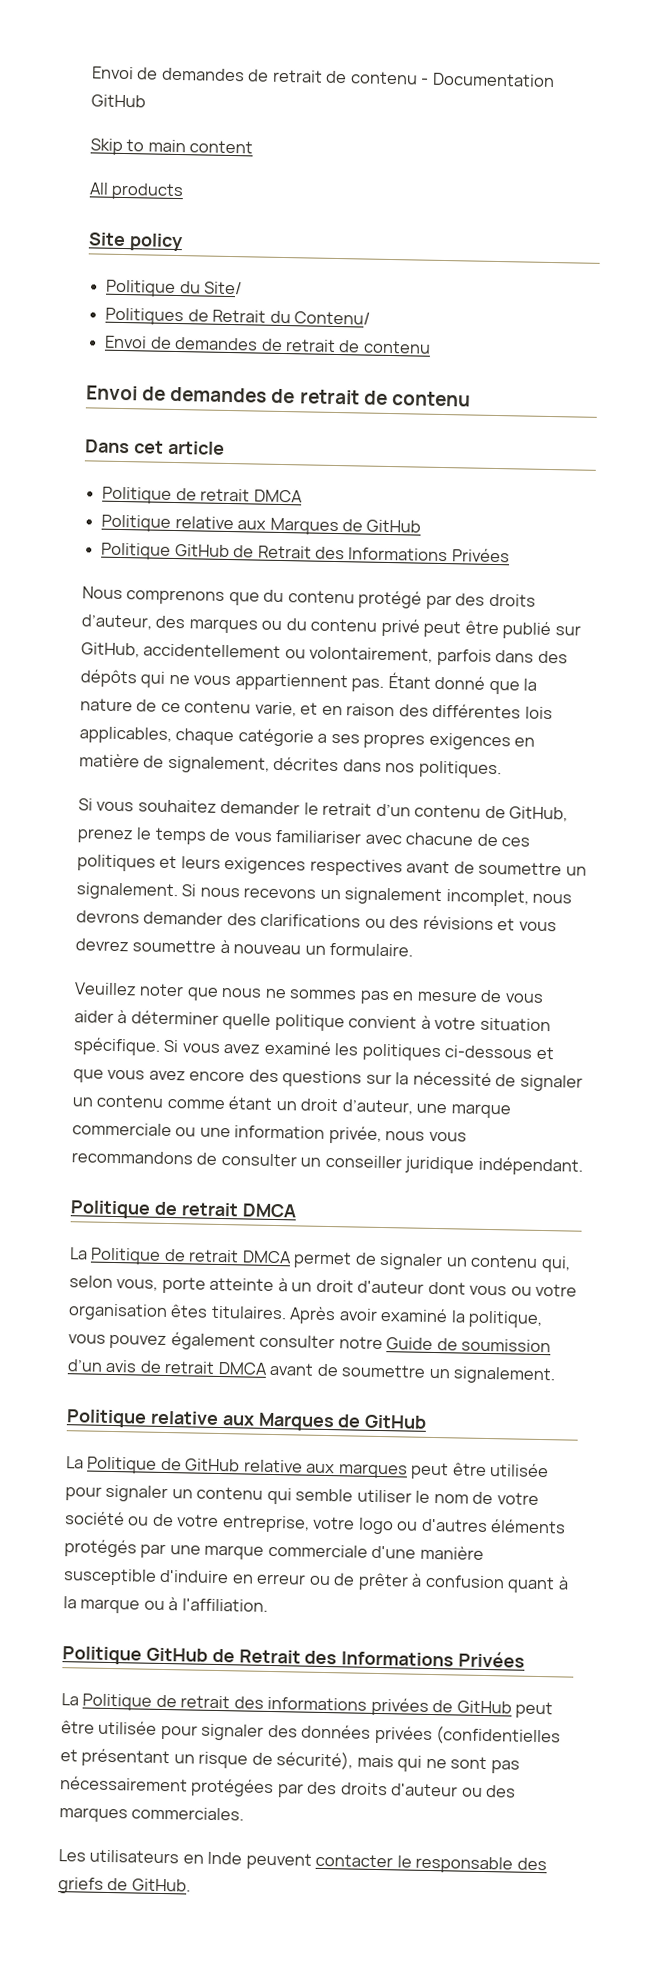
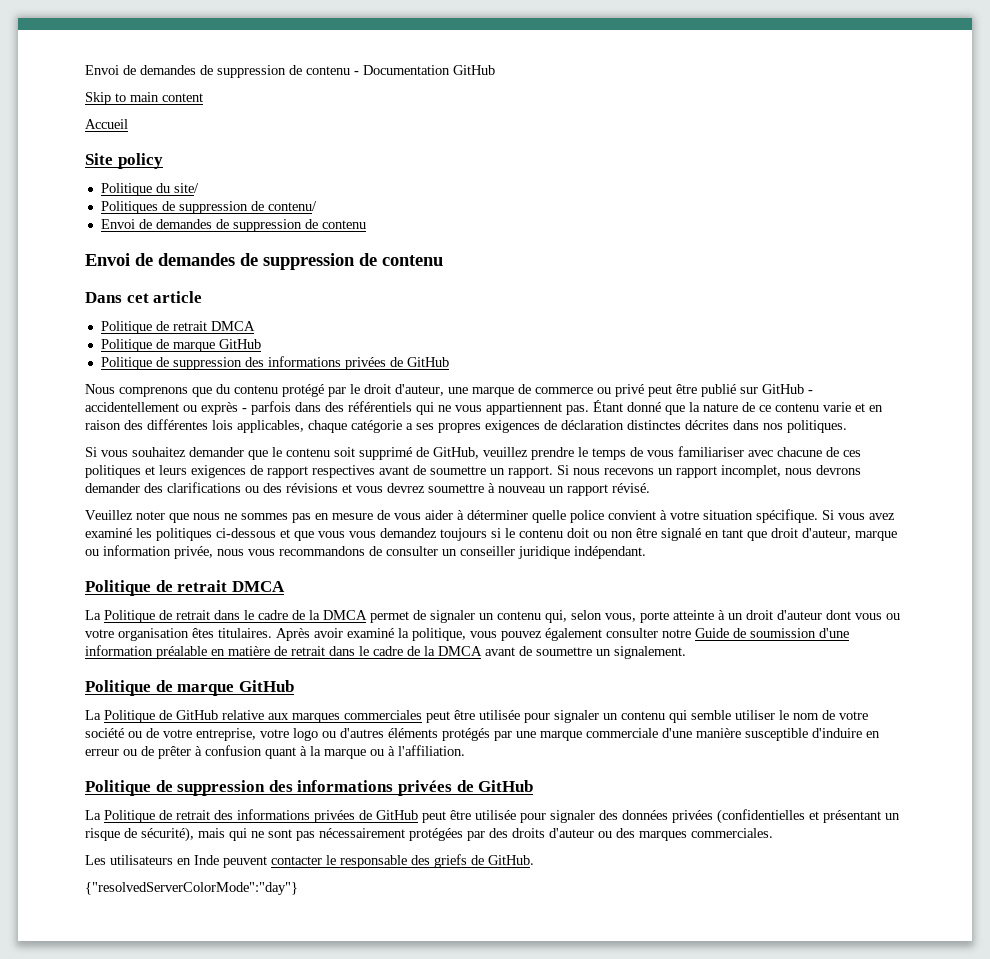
- Envoi de demandes de retrait de contenu - Documentation GitHub
+ Envoi de demandes de suppression de contenu - Documentation GitHub
- All products
+ Accueil
- Politique du Site/
+ Politique du site/
- Politiques de Retrait du Contenu/
- Envoi de demandes de retrait de contenu
- Envoi de demandes de retrait de contenu
+ Politiques de suppression de contenu/
+ Envoi de demandes de suppression de contenu
+ Envoi de demandes de suppression de contenu
  Dans cet article
  Politique de retrait DMCA
- Politique relative aux Marques de GitHub
- Politique GitHub de Retrait des Informations Privées
+ Politique de marque GitHub
+ Politique de suppression des informations privées de GitHub
- Nous comprenons que du contenu protégé par des droits d’auteur, des marques ou du contenu privé peut être publié sur GitHub, accidentellement ou volontairement, parfois dans des dépôts qui ne vous appartiennent pas.
+ Nous comprenons que du contenu protégé par le droit d'auteur, une marque de commerce ou privé peut être publié sur GitHub - accidentellement ou exprès - parfois dans des référentiels qui ne vous appartiennent pas.
- Étant donné que la nature de ce contenu varie, et en raison des différentes lois applicables, chaque catégorie a ses propres exigences en matière de signalement, décrites dans nos politiques.
+ Étant donné que la nature de ce contenu varie et en raison des différentes lois applicables, chaque catégorie a ses propres exigences de déclaration distinctes décrites dans nos politiques.
- Si vous souhaitez demander le retrait d’un contenu de GitHub, prenez le temps de vous familiariser avec chacune de ces politiques et leurs exigences respectives avant de soumettre un signalement.
+ Si vous souhaitez demander que le contenu soit supprimé de GitHub, veuillez prendre le temps de vous familiariser avec chacune de ces politiques et leurs exigences de rapport respectives avant de soumettre un rapport.
- Si nous recevons un signalement incomplet, nous devrons demander des clarifications ou des révisions et vous devrez soumettre à nouveau un formulaire.
+ Si nous recevons un rapport incomplet, nous devrons demander des clarifications ou des révisions et vous devrez soumettre à nouveau un rapport révisé.
- Veuillez noter que nous ne sommes pas en mesure de vous aider à déterminer quelle politique convient à votre situation spécifique.
+ Veuillez noter que nous ne sommes pas en mesure de vous aider à déterminer quelle police convient à votre situation spécifique.
- Si vous avez examiné les politiques ci-dessous et que vous avez encore des questions sur la nécessité de signaler un contenu comme étant un droit d’auteur, une marque commerciale ou une information privée, nous vous recommandons de consulter un conseiller juridique indépendant.
+ Si vous avez examiné les politiques ci-dessous et que vous vous demandez toujours si le contenu doit ou non être signalé en tant que droit d'auteur, marque ou information privée, nous vous recommandons de consulter un conseiller juridique indépendant.
- La Politique de retrait DMCA permet de signaler un contenu qui, selon vous, porte atteinte à un droit d'auteur dont vous ou votre organisation êtes titulaires.
+ La Politique de retrait dans le cadre de la DMCA permet de signaler un contenu qui, selon vous, porte atteinte à un droit d'auteur dont vous ou votre organisation êtes titulaires.
- Après avoir examiné la politique, vous pouvez également consulter notre Guide de soumission d’un avis de retrait DMCA avant de soumettre un signalement.
- Politique relative aux Marques de GitHub
+ Après avoir examiné la politique, vous pouvez également consulter notre Guide de soumission d'une information préalable en matière de retrait dans le cadre de la DMCA avant de soumettre un signalement.
+ Politique de marque GitHub
- La Politique de GitHub relative aux marques peut être utilisée pour signaler un contenu qui semble utiliser le nom de votre société ou de votre entreprise, votre logo ou d'autres éléments protégés par une marque commerciale d'une manière susceptible d'induire en erreur ou de prêter à confusion quant à la marque ou à l'affiliation.
- Politique GitHub de Retrait des Informations Privées
+ La Politique de GitHub relative aux marques commerciales peut être utilisée pour signaler un contenu qui semble utiliser le nom de votre société ou de votre entreprise, votre logo ou d'autres éléments protégés par une marque commerciale d'une manière susceptible d'induire en erreur ou de prêter à confusion quant à la marque ou à l'affiliation.
+ Politique de suppression des informations privées de GitHub
+ {"resolvedServerColorMode":"day"}

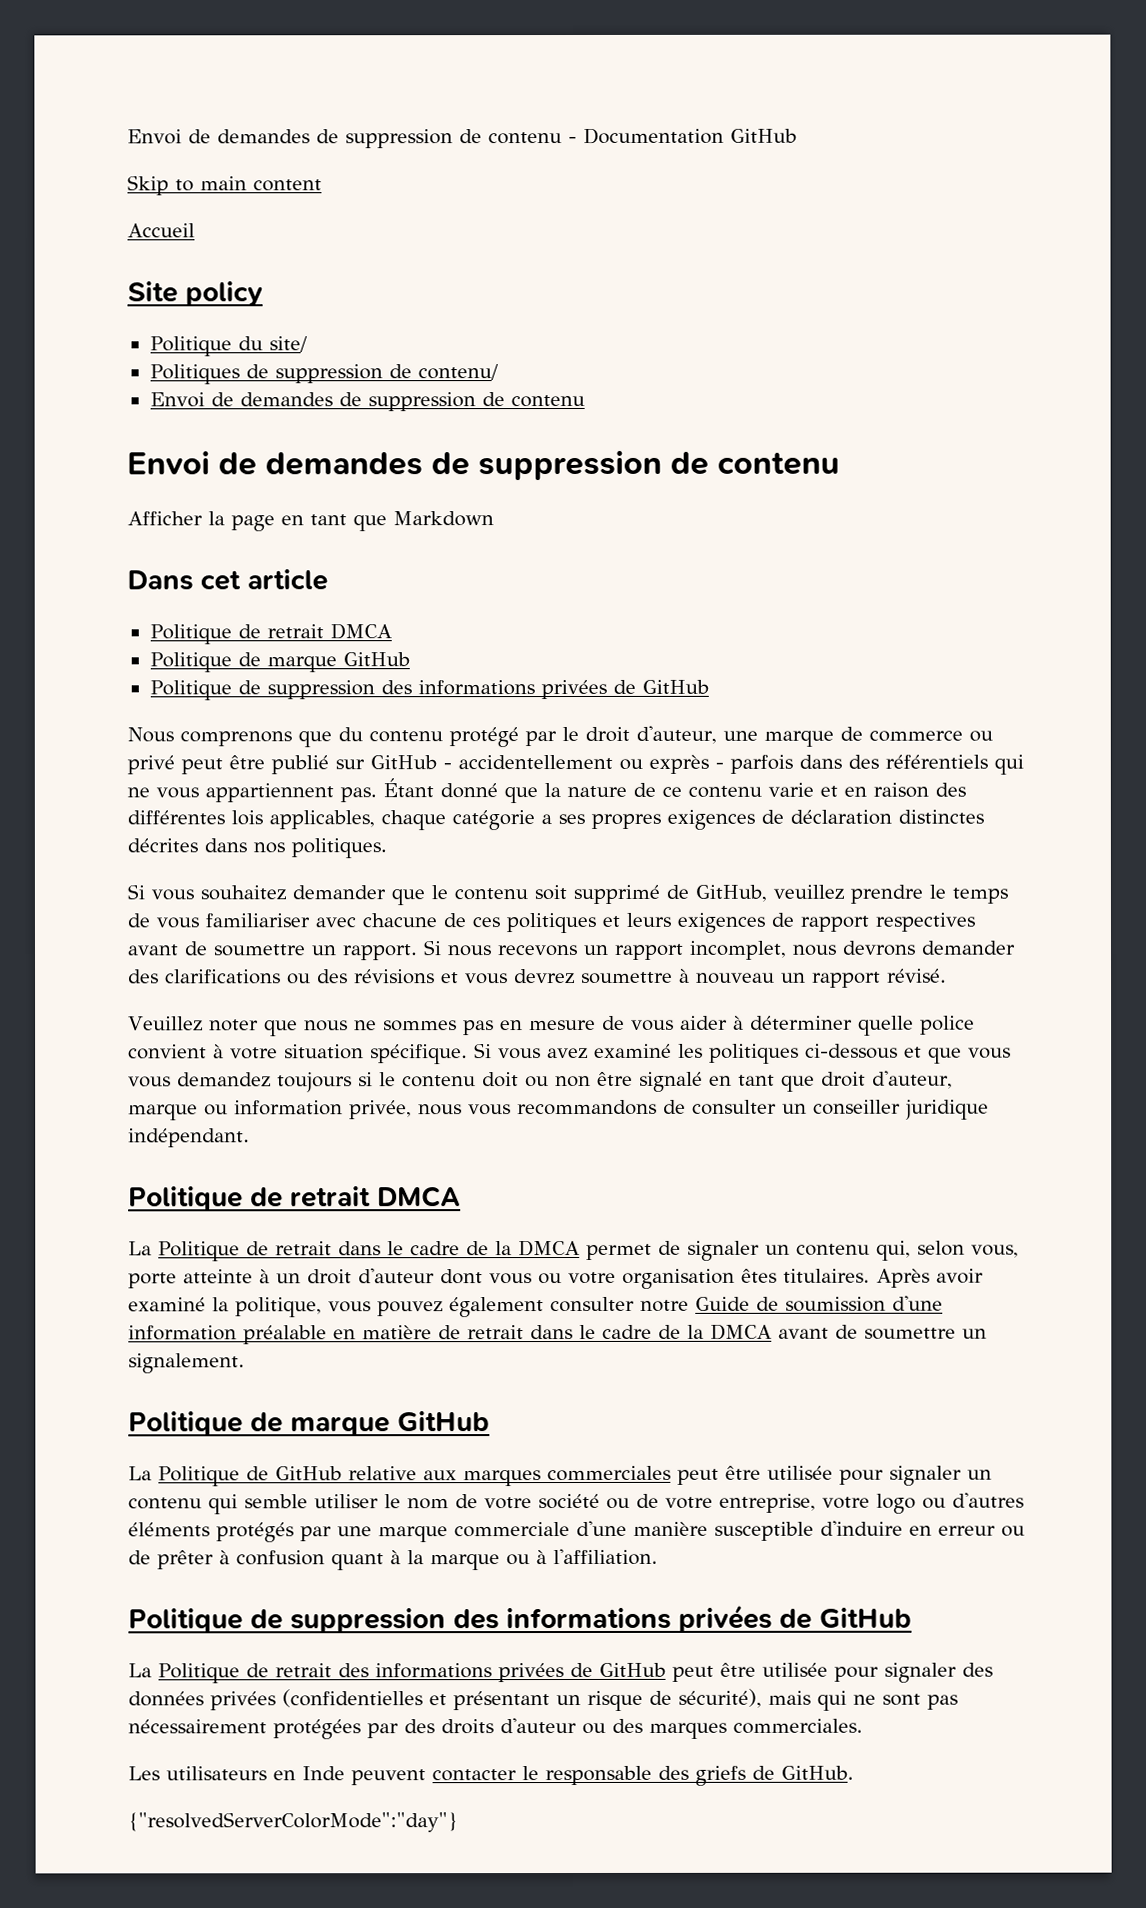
+ Afficher la page en tant que Markdown

